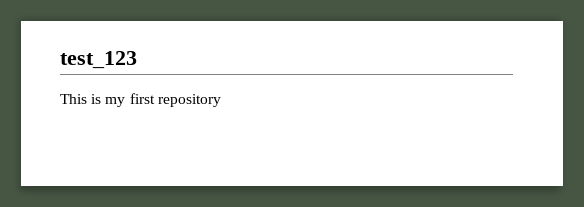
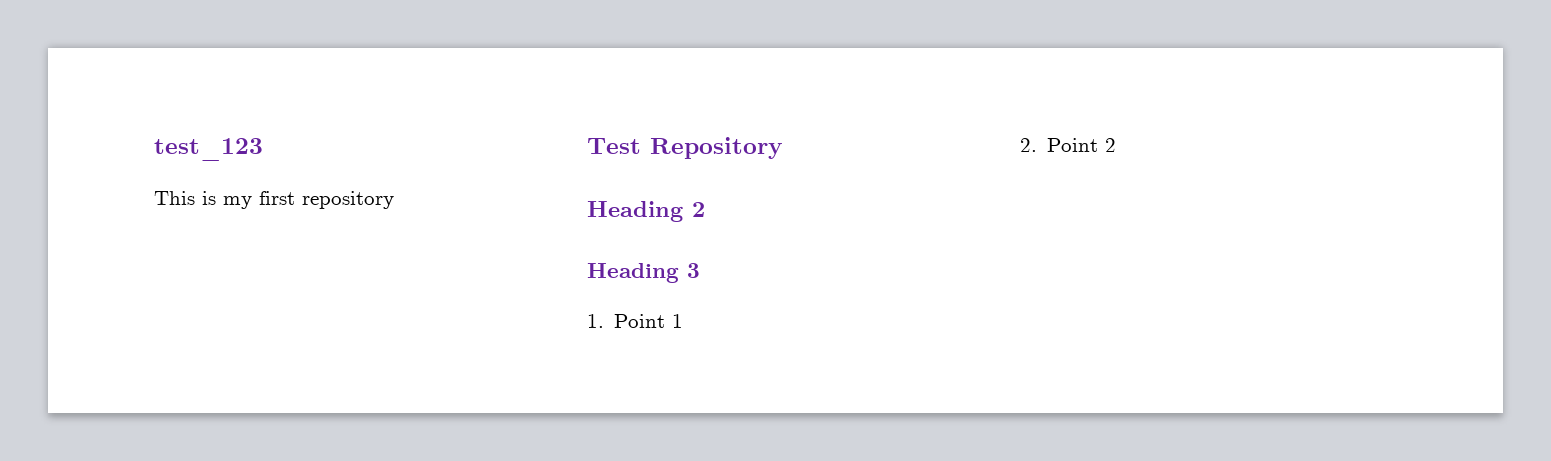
+ Test Repository
+ Heading 2
+ Heading 3
+ 1. Point 1
+ 2. Point 2

